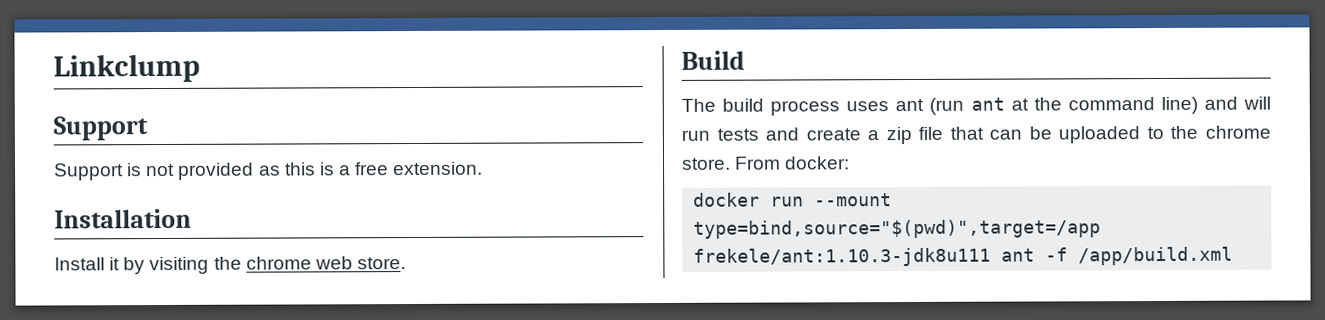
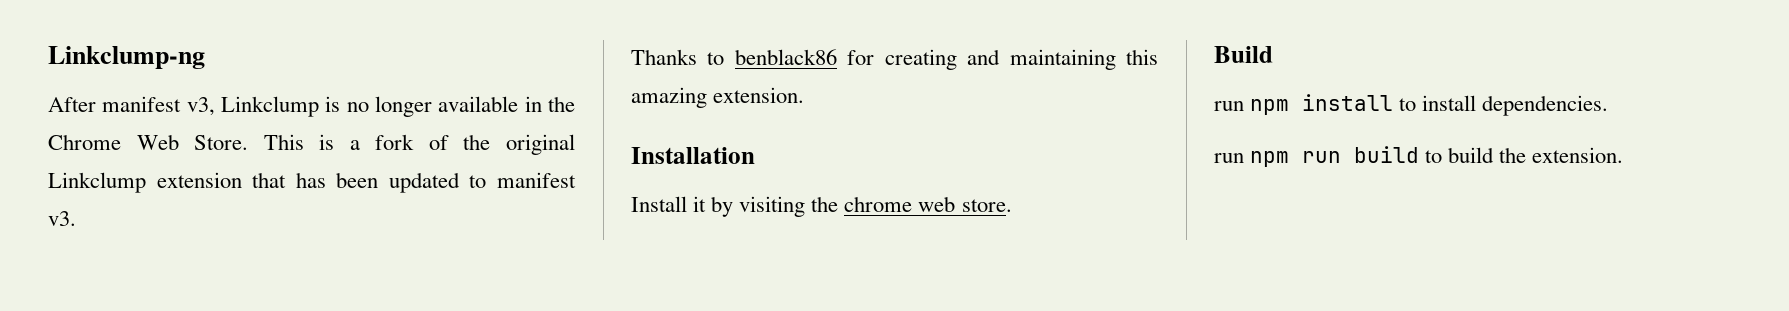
- Linkclump
- Support
- Support is not provided as this is a free extension.
+ Linkclump-ng
+ After manifest v3, Linkclump is no longer available in the Chrome Web Store. This is a fork of the original Linkclump extension that has been updated to manifest v3.
+ Thanks to benblack86 for creating and maintaining this amazing extension.
- The build process uses ant (run ant at the command line) and will run tests and create a zip file that can be uploaded to the chrome store. From docker:
- docker run --mount type=bind,source="$(pwd)",target=/app frekele/ant:1.10.3-jdk8u111 ant -f /app/build.xml
+ run npm install to install dependencies.
+ run npm run build to build the extension.

